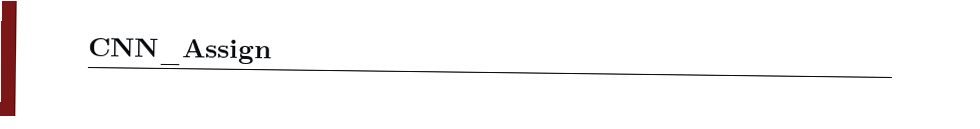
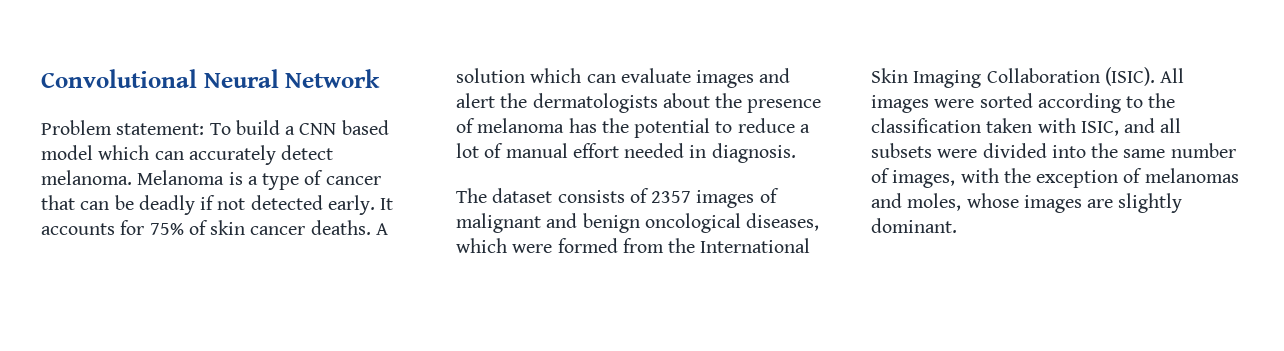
- CNN_Assign
+ Convolutional Neural Network
+ Problem statement: To build a CNN based model which can accurately detect melanoma. Melanoma is a type of cancer that can be deadly if not detected early. It accounts for 75% of skin cancer deaths. A solution which can evaluate images and alert the dermatologists about the presence of melanoma has the potential to reduce a lot of manual effort needed in diagnosis.
+ The dataset consists of 2357 images of malignant and benign oncological diseases, which were formed from the International Skin Imaging Collaboration (ISIC). All images were sorted according to the classification taken with ISIC, and all subsets were divided into the same number of images, with the exception of melanomas and moles, whose images are slightly dominant.

